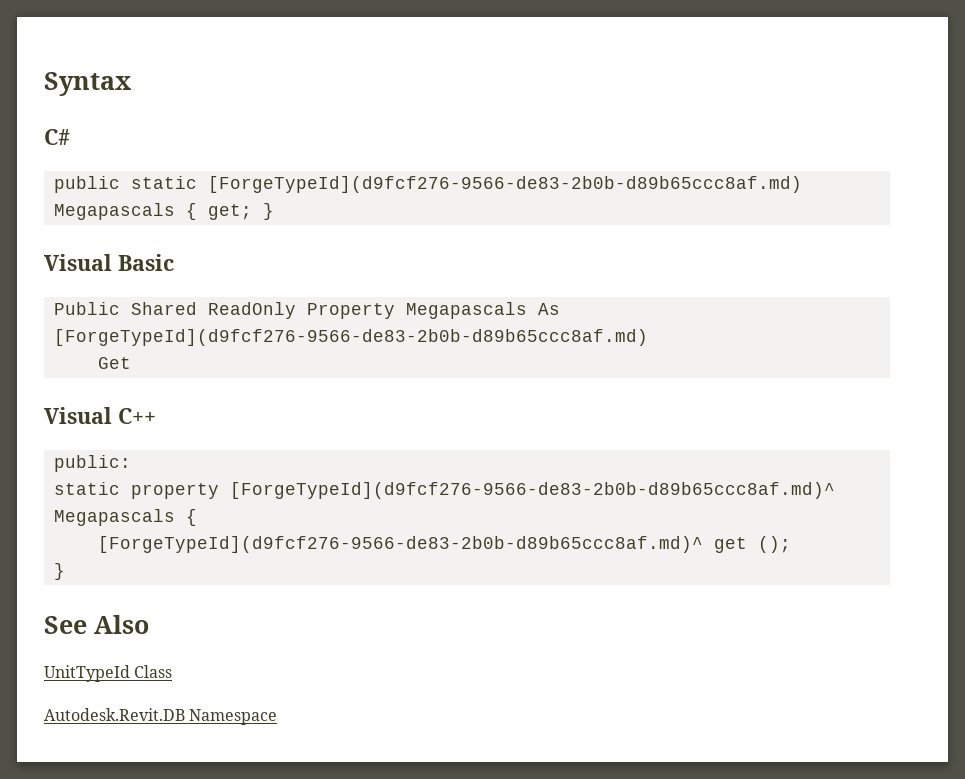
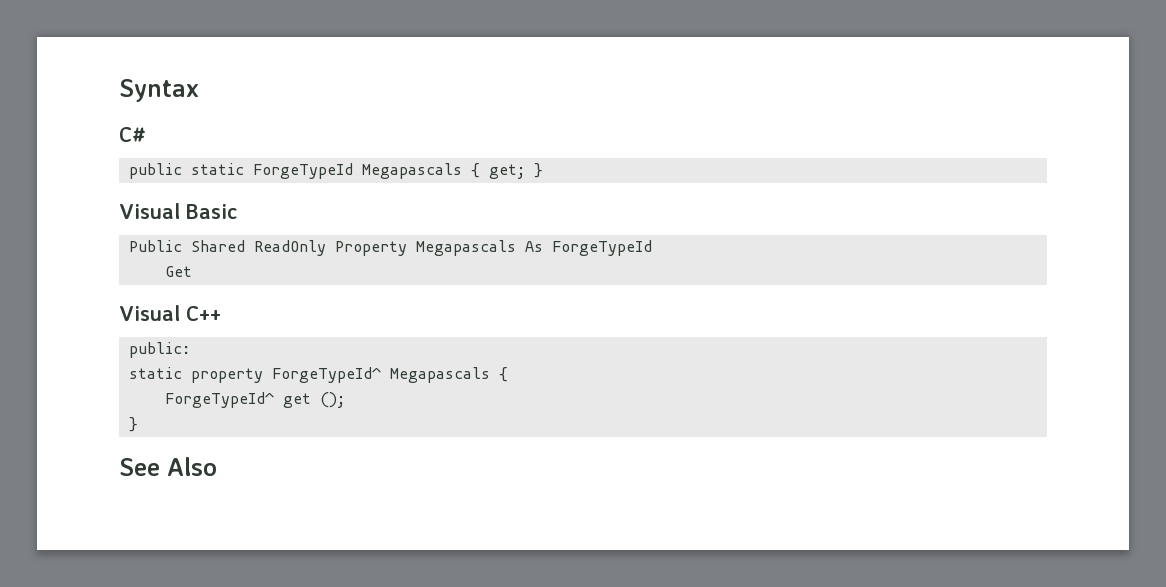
- public static [ForgeTypeId](d9fcf276-9566-de83-2b0b-d89b65ccc8af.md) Megapascals { get; }
+ public static ForgeTypeId Megapascals { get; }
- Public Shared ReadOnly Property Megapascals As [ForgeTypeId](d9fcf276-9566-de83-2b0b-d89b65ccc8af.md)
+ Public Shared ReadOnly Property Megapascals As ForgeTypeId
- static property [ForgeTypeId](d9fcf276-9566-de83-2b0b-d89b65ccc8af.md)^ Megapascals {
+ static property ForgeTypeId^ Megapascals {
- [ForgeTypeId](d9fcf276-9566-de83-2b0b-d89b65ccc8af.md)^ get ();
+ ForgeTypeId^ get ();
- UnitTypeId Class
- Autodesk.Revit.DB Namespace

